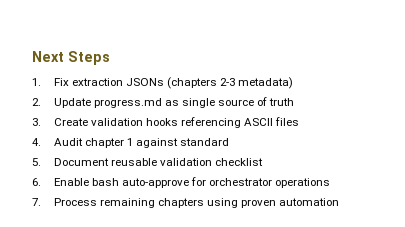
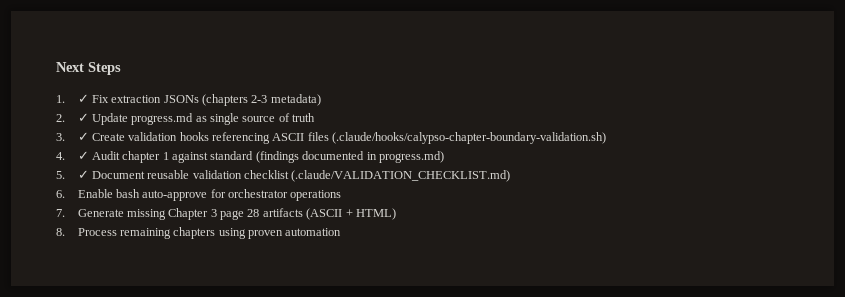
- 1. Fix extraction JSONs (chapters 2-3 metadata)
+ 1. ✓ Fix extraction JSONs (chapters 2-3 metadata)
- 2. Update progress.md as single source of truth
+ 2. ✓ Update progress.md as single source of truth
- 3. Create validation hooks referencing ASCII files
+ 3. ✓ Create validation hooks referencing ASCII files (.claude/hooks/calypso-chapter-boundary-validation.sh)
- 4. Audit chapter 1 against standard
+ 4. ✓ Audit chapter 1 against standard (findings documented in progress.md)
- 5. Document reusable validation checklist
+ 5. ✓ Document reusable validation checklist (.claude/VALIDATION_CHECKLIST.md)
- 7. Process remaining chapters using proven automation
+ 7. Generate missing Chapter 3 page 28 artifacts (ASCII + HTML)
+ 8. Process remaining chapters using proven automation

